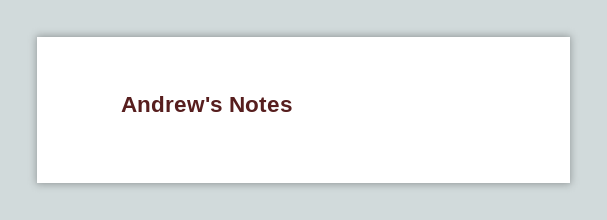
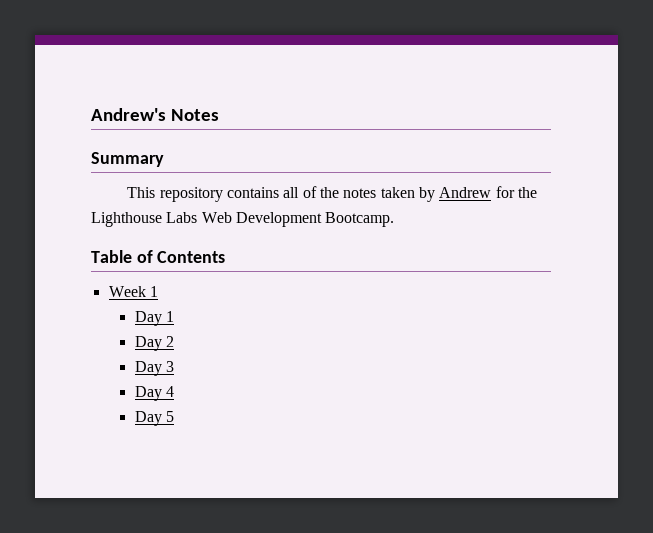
+ Summary
+ This repository contains all of the notes taken by Andrew for the Lighthouse Labs Web Development Bootcamp.
+ Table of Contents
+ Week 1
+ Day 1
+ Day 2
+ Day 3
+ Day 4
+ Day 5

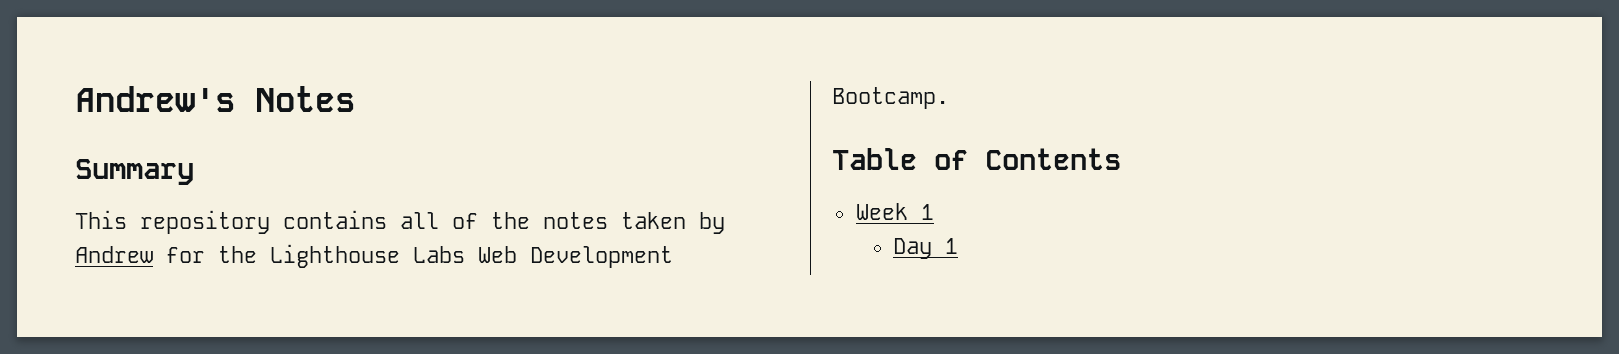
- Day 2
- Day 3
- Day 4
- Day 5

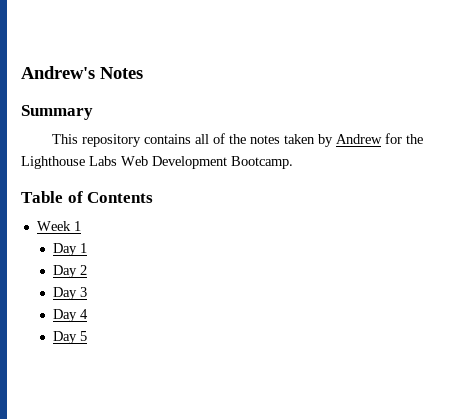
+ Day 2
+ Day 3
+ Day 4
+ Day 5

